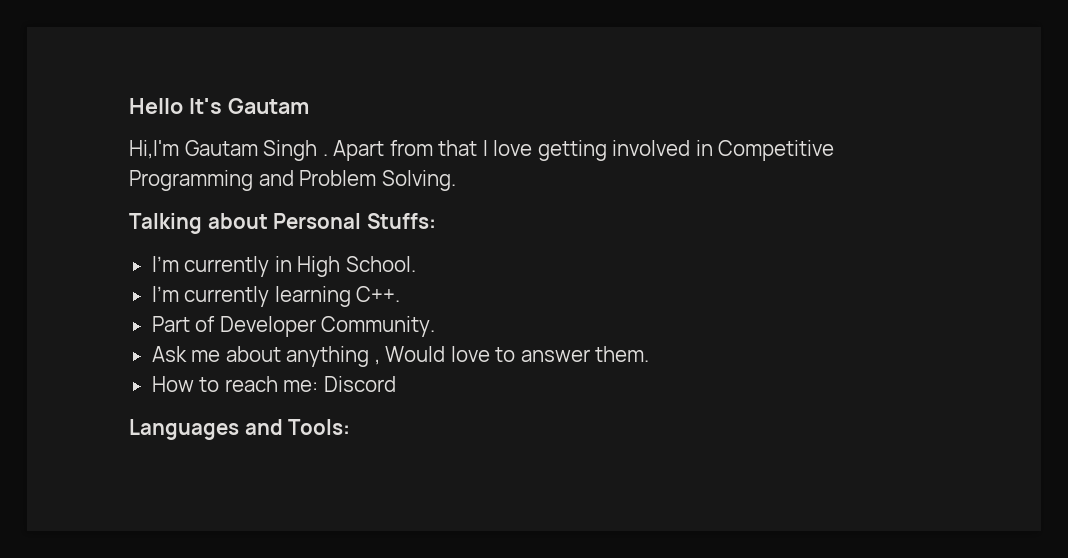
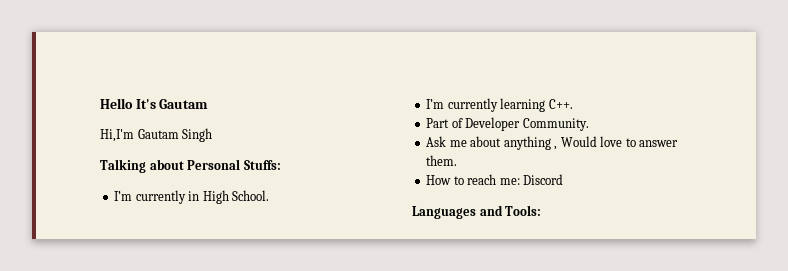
- Hi,I'm Gautam Singh . Apart from that I love getting involved in Competitive Programming and Problem Solving.
+ Hi,I'm Gautam Singh

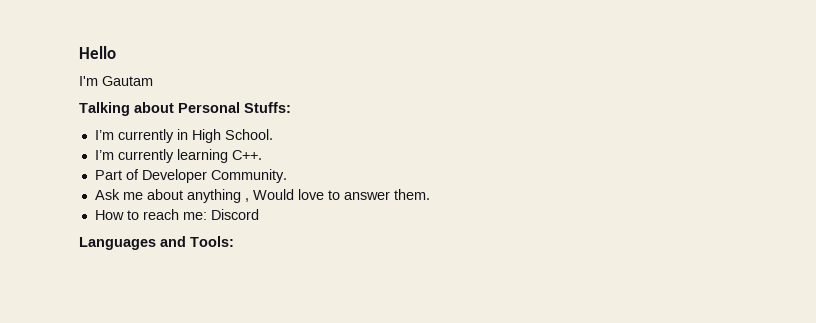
- Hello It's Gautam
- Hi,I'm Gautam Singh
+ Hello
+ I'm Gautam

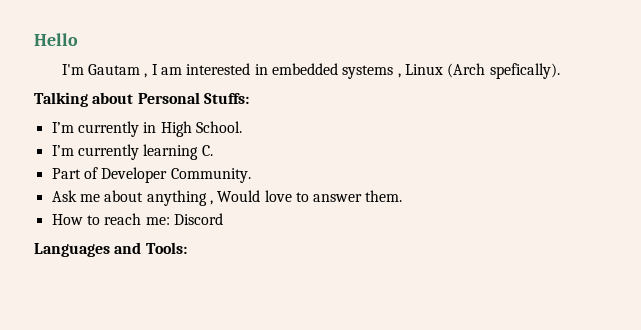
- I'm Gautam
+ I'm Gautam , I am interested in embedded systems , Linux (Arch spefically).
- I’m currently learning C++.
+ I’m currently learning C.

